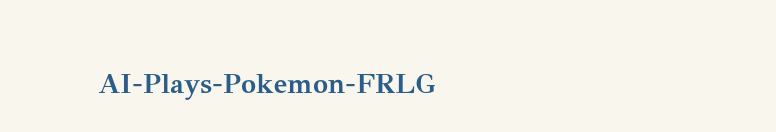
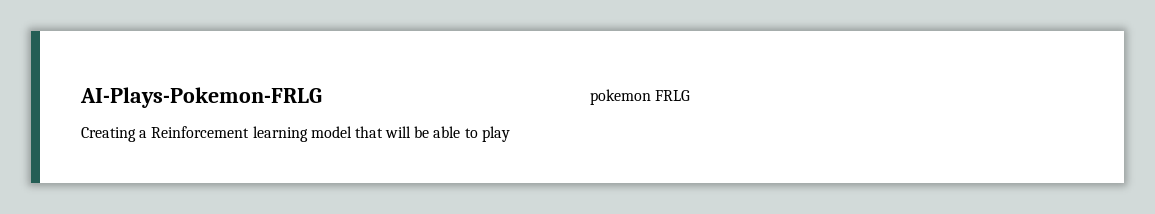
+ Creating a Reinforcement learning model that will be able to play pokemon FRLG

